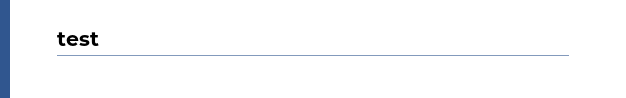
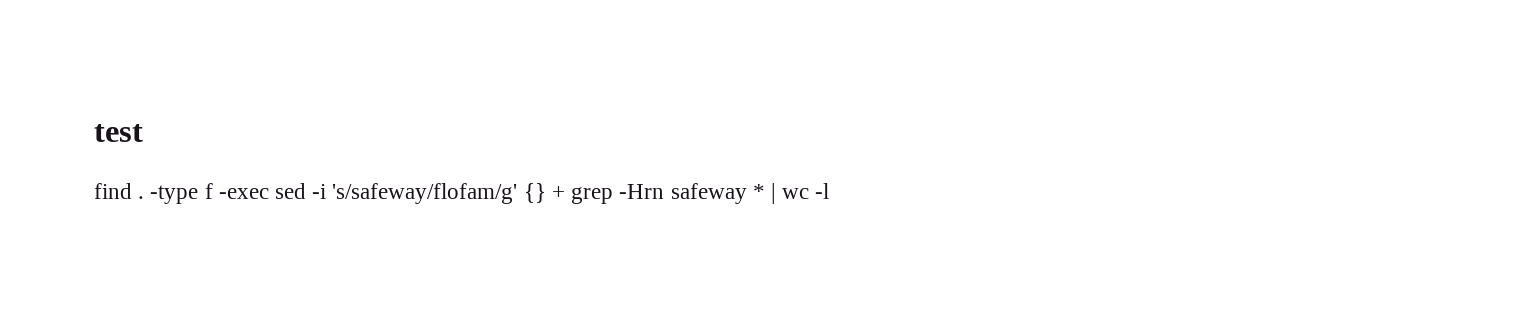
+ find . -type f -exec sed -i 's/safeway/flofam/g' {} + grep -Hrn safeway * | wc -l

